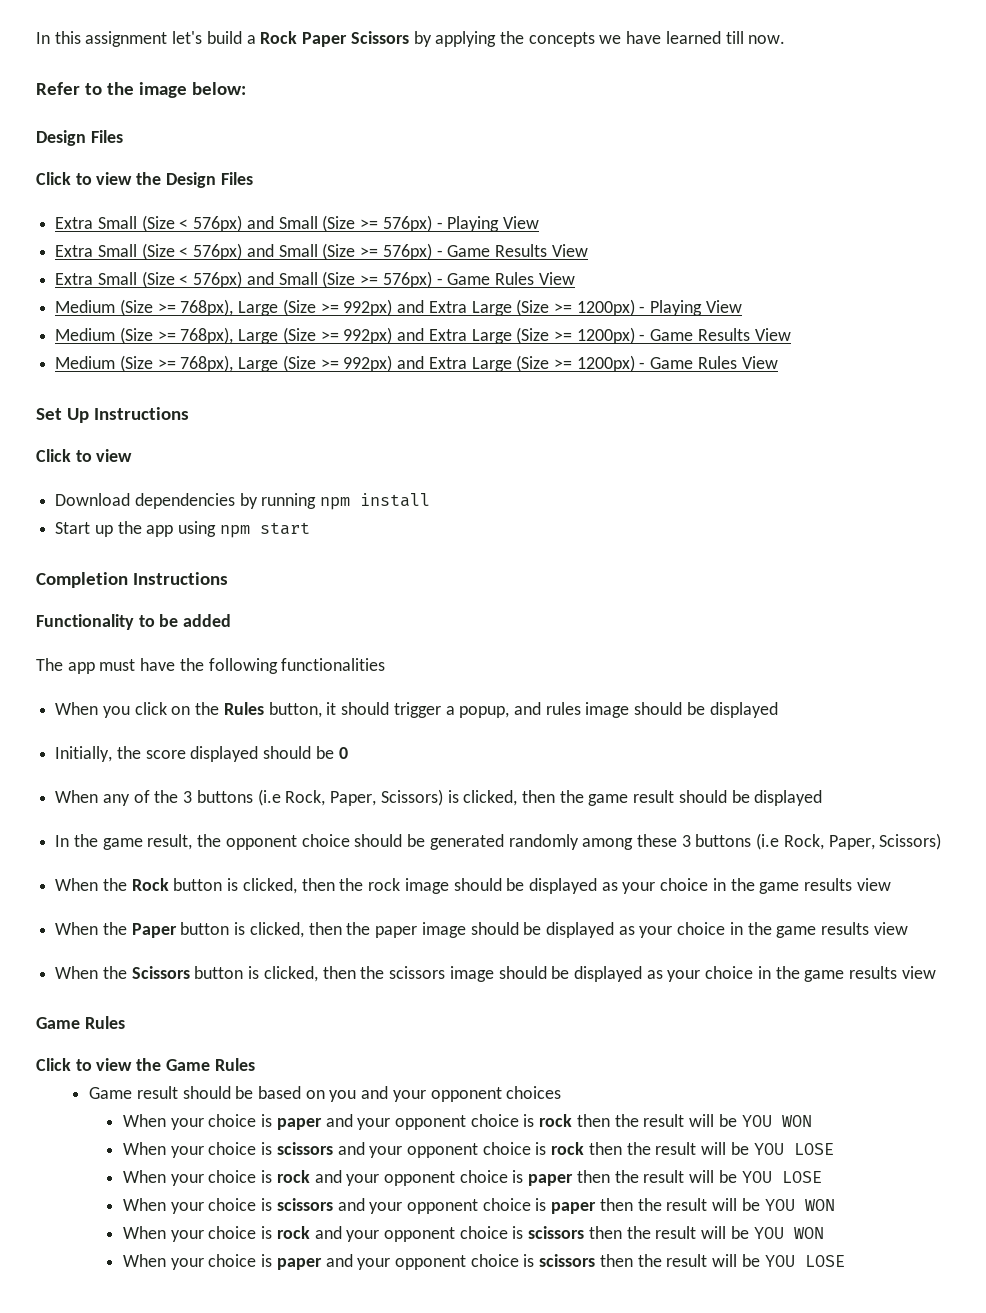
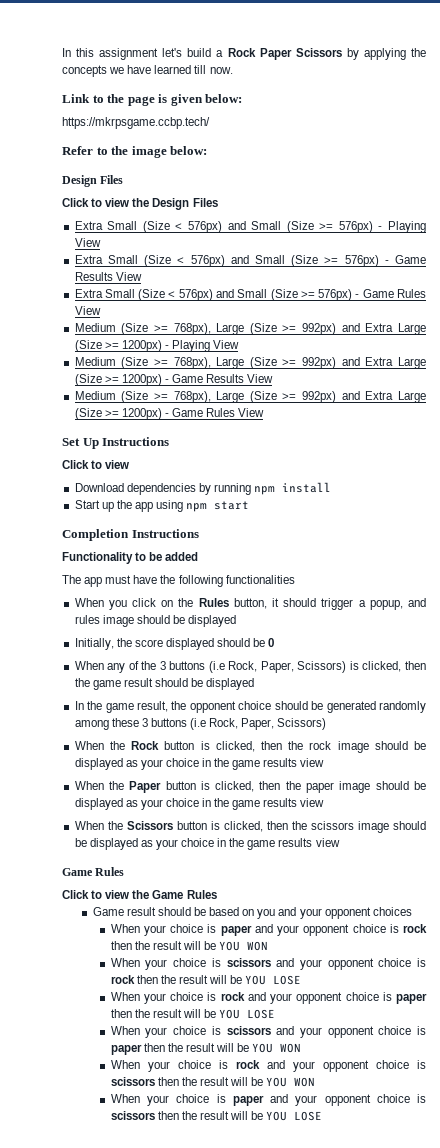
+ Link to the page is given below:
+ https://mkrpsgame.ccbp.tech/

